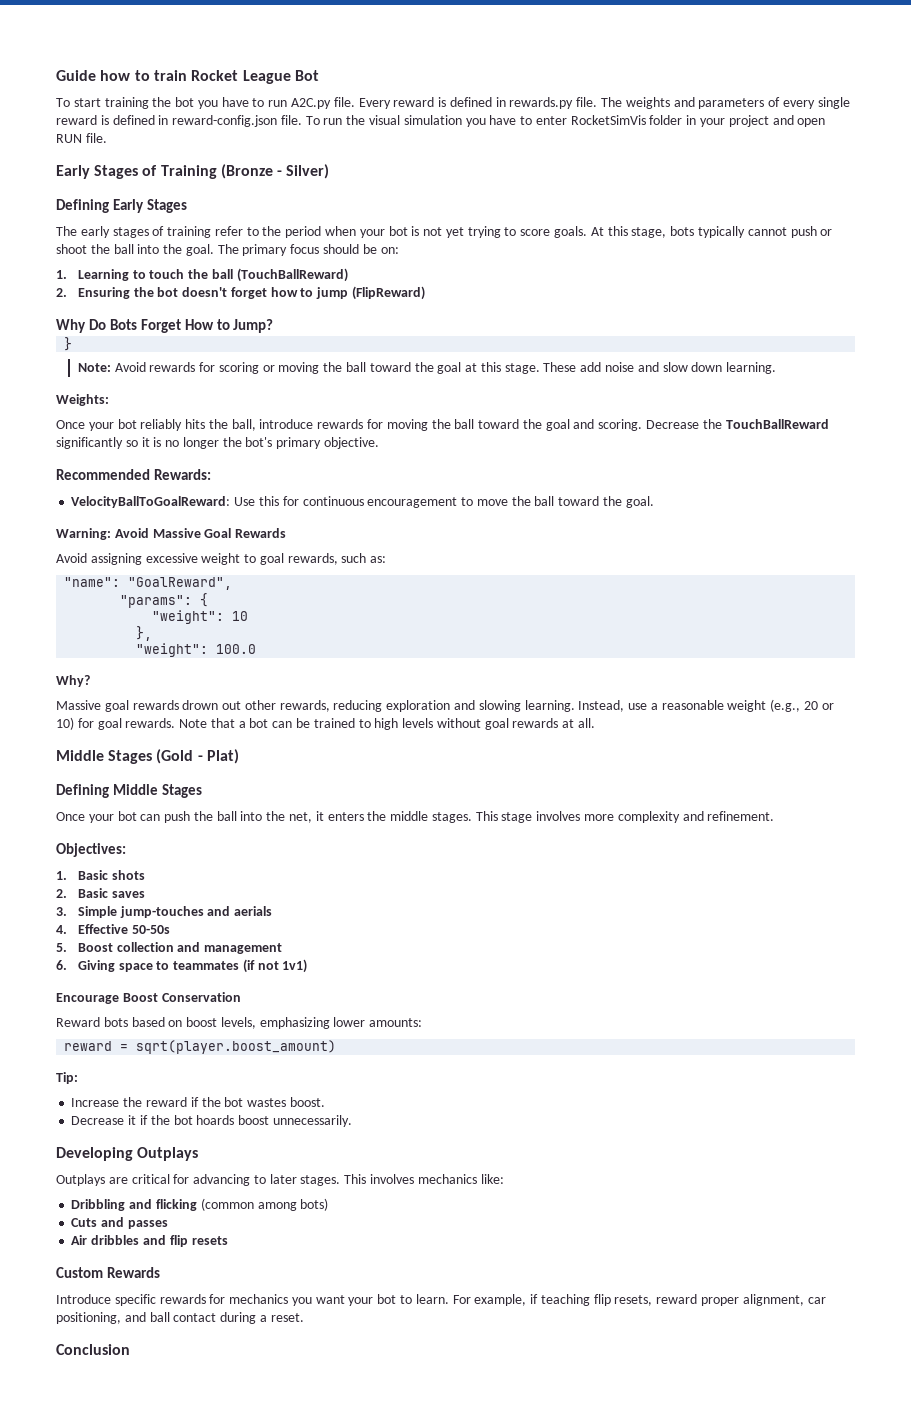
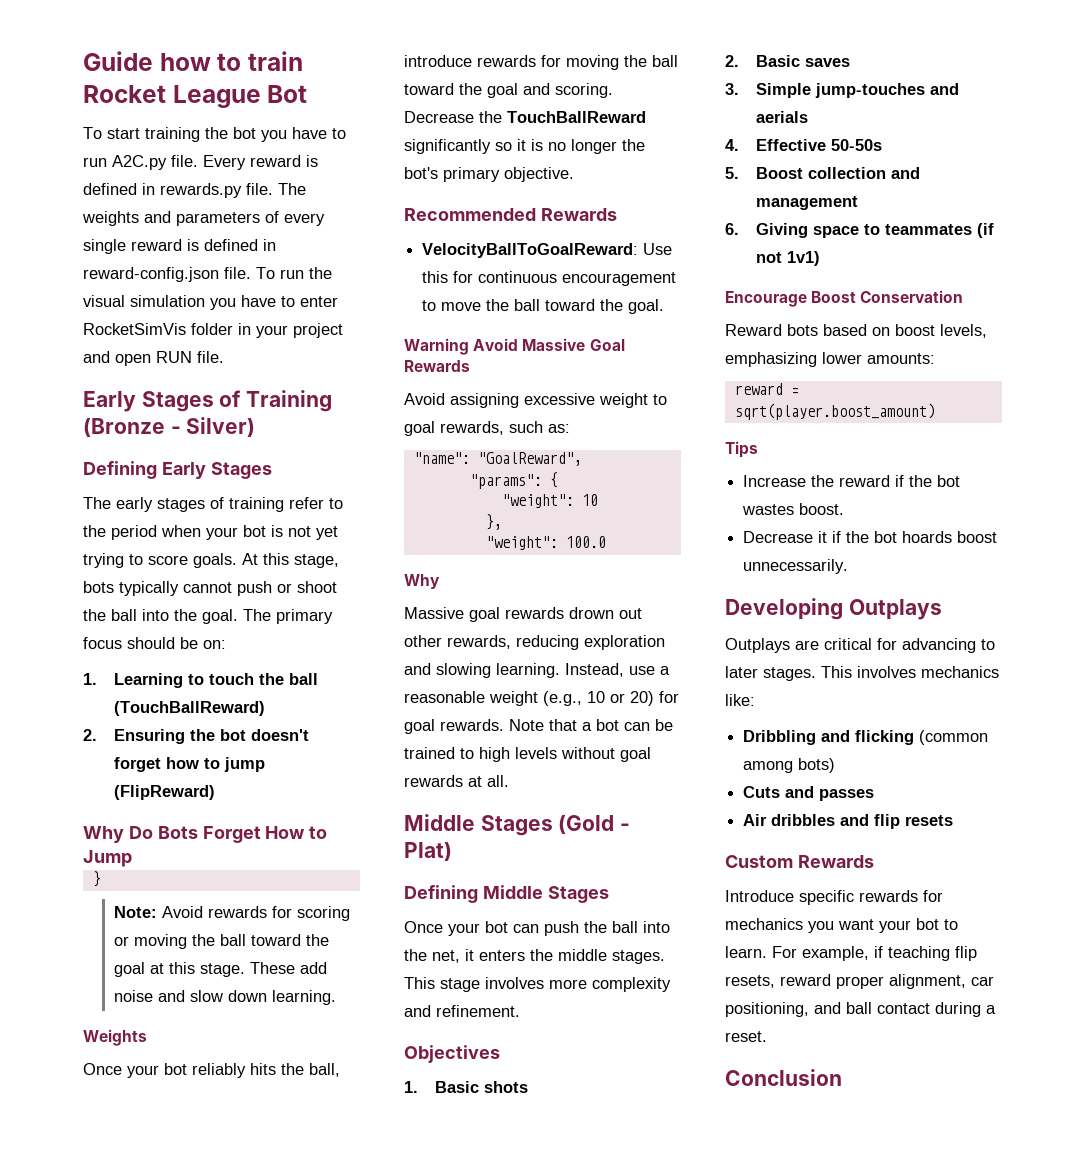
- Why Do Bots Forget How to Jump?
+ Why Do Bots Forget How to Jump
- Weights:
+ Weights
- Recommended Rewards:
+ Recommended Rewards
- Warning: Avoid Massive Goal Rewards
+ Warning Avoid Massive Goal Rewards
  "weight": 100.0
- Why?
+ Why
- Instead, use a reasonable weight (e.g., 20 or 10) for goal rewards.
+ Instead, use a reasonable weight (e.g., 10 or 20) for goal rewards.
- Objectives:
+ Objectives
- Tip:
+ Tips

